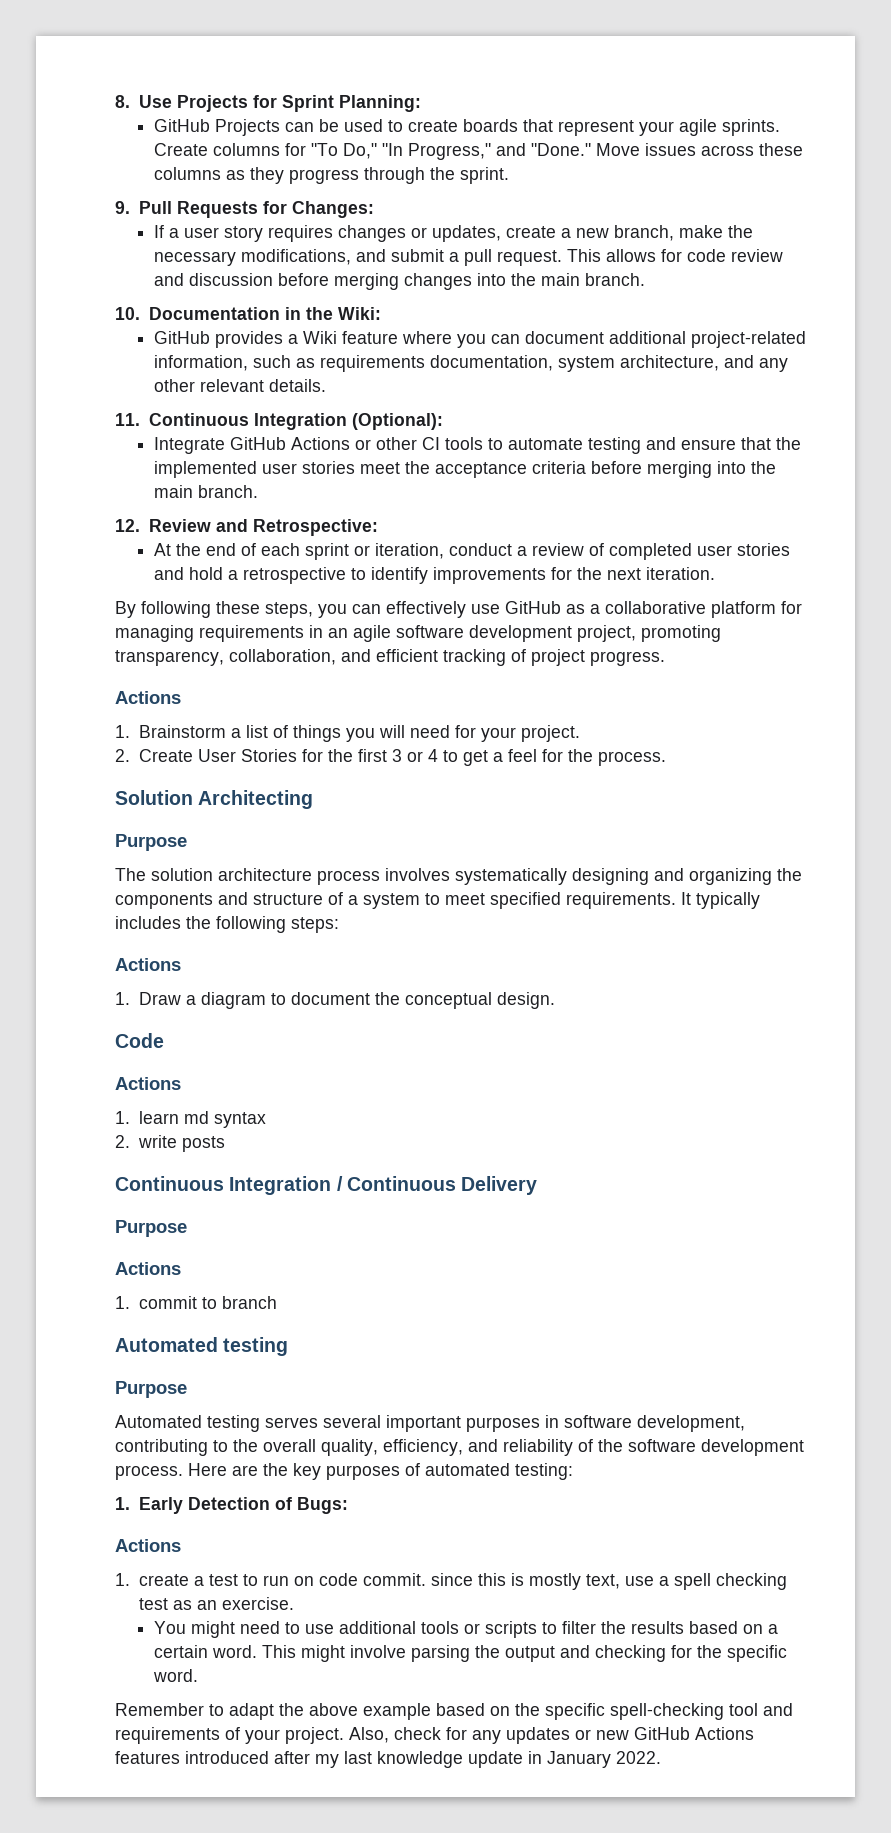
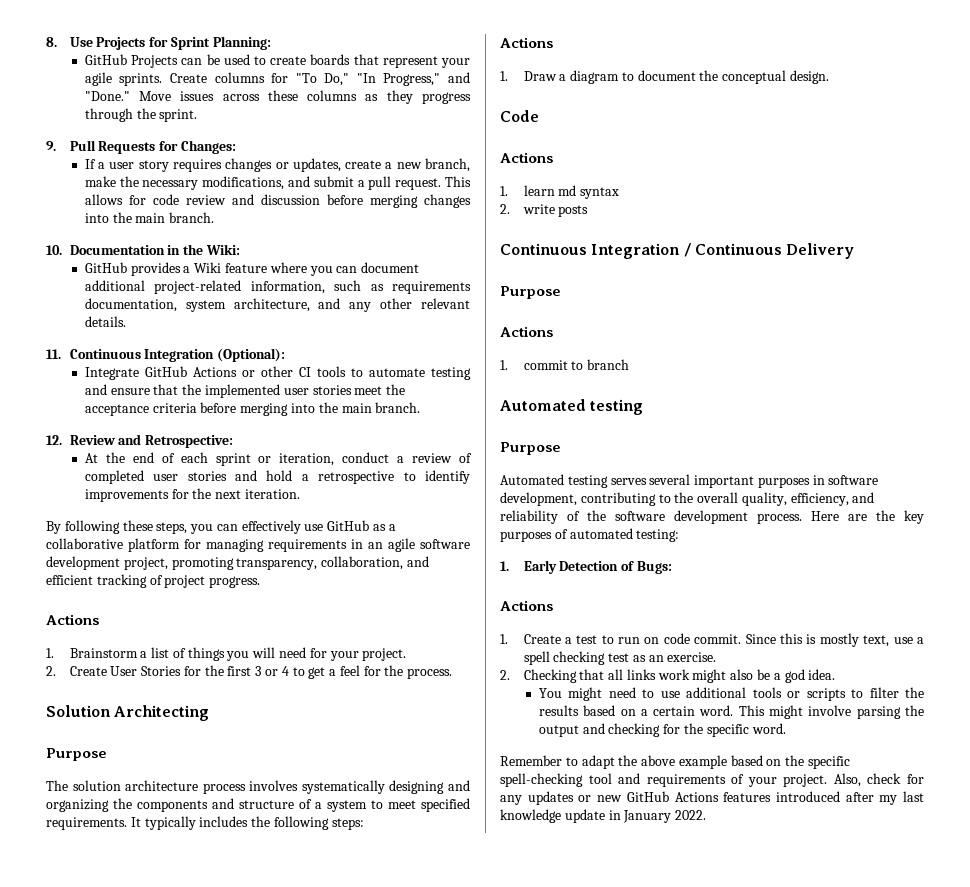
- 1. create a test to run on code commit. since this is mostly text, use a spell checking test as an exercise.
+ 1. Create a test to run on code commit. Since this is mostly text, use a spell checking test as an exercise.
+ 2. Checking that all links work might also be a god idea.

